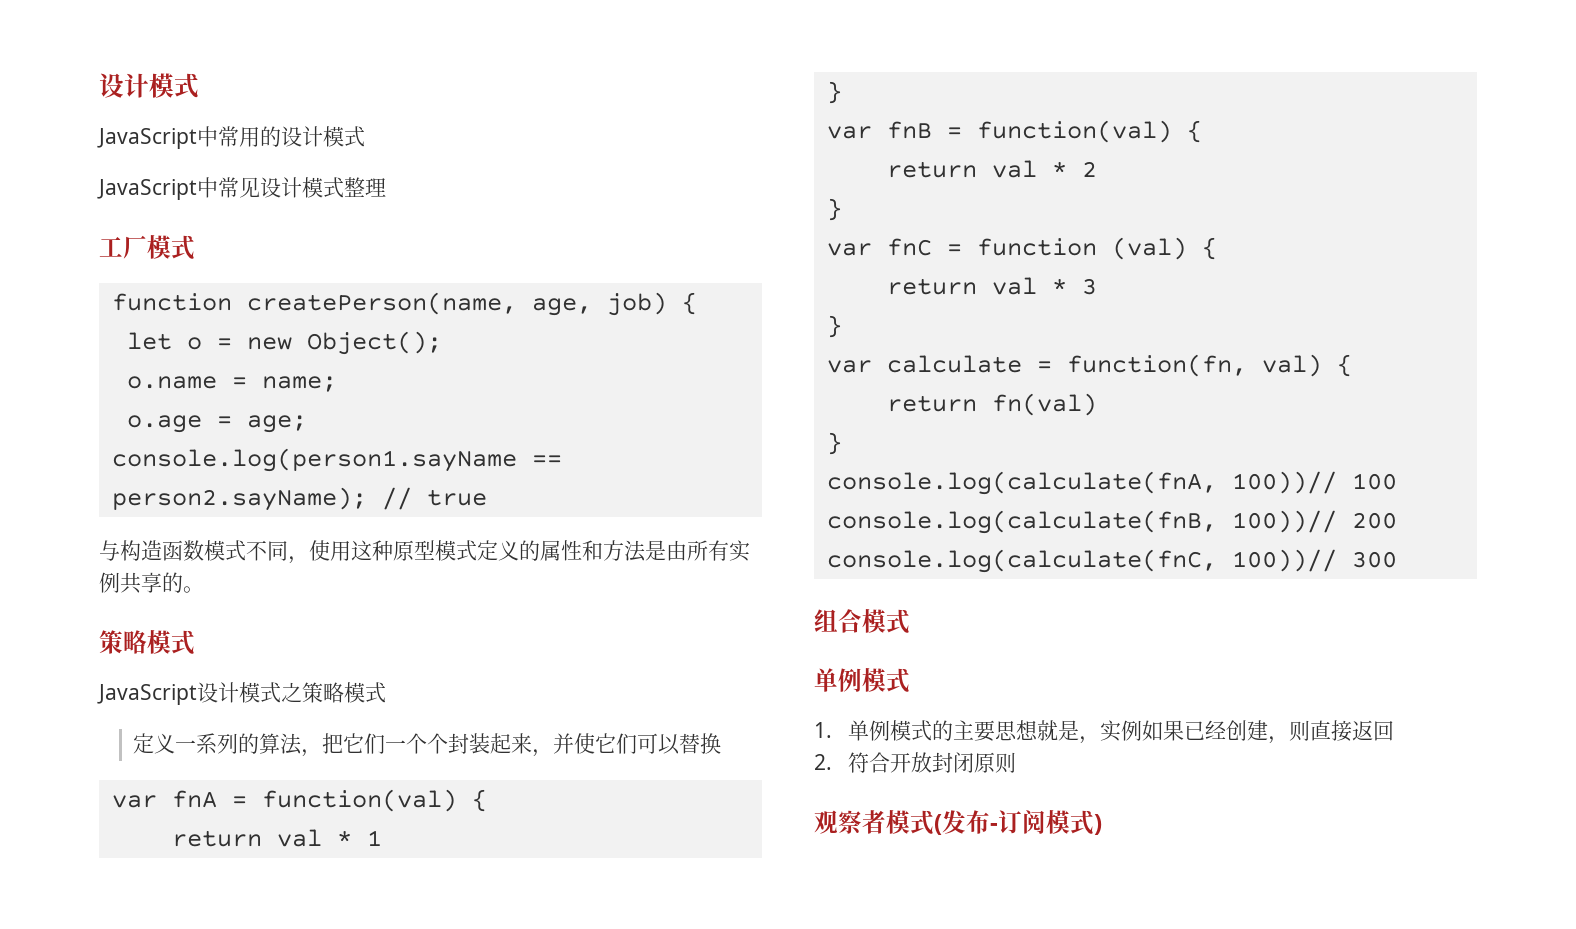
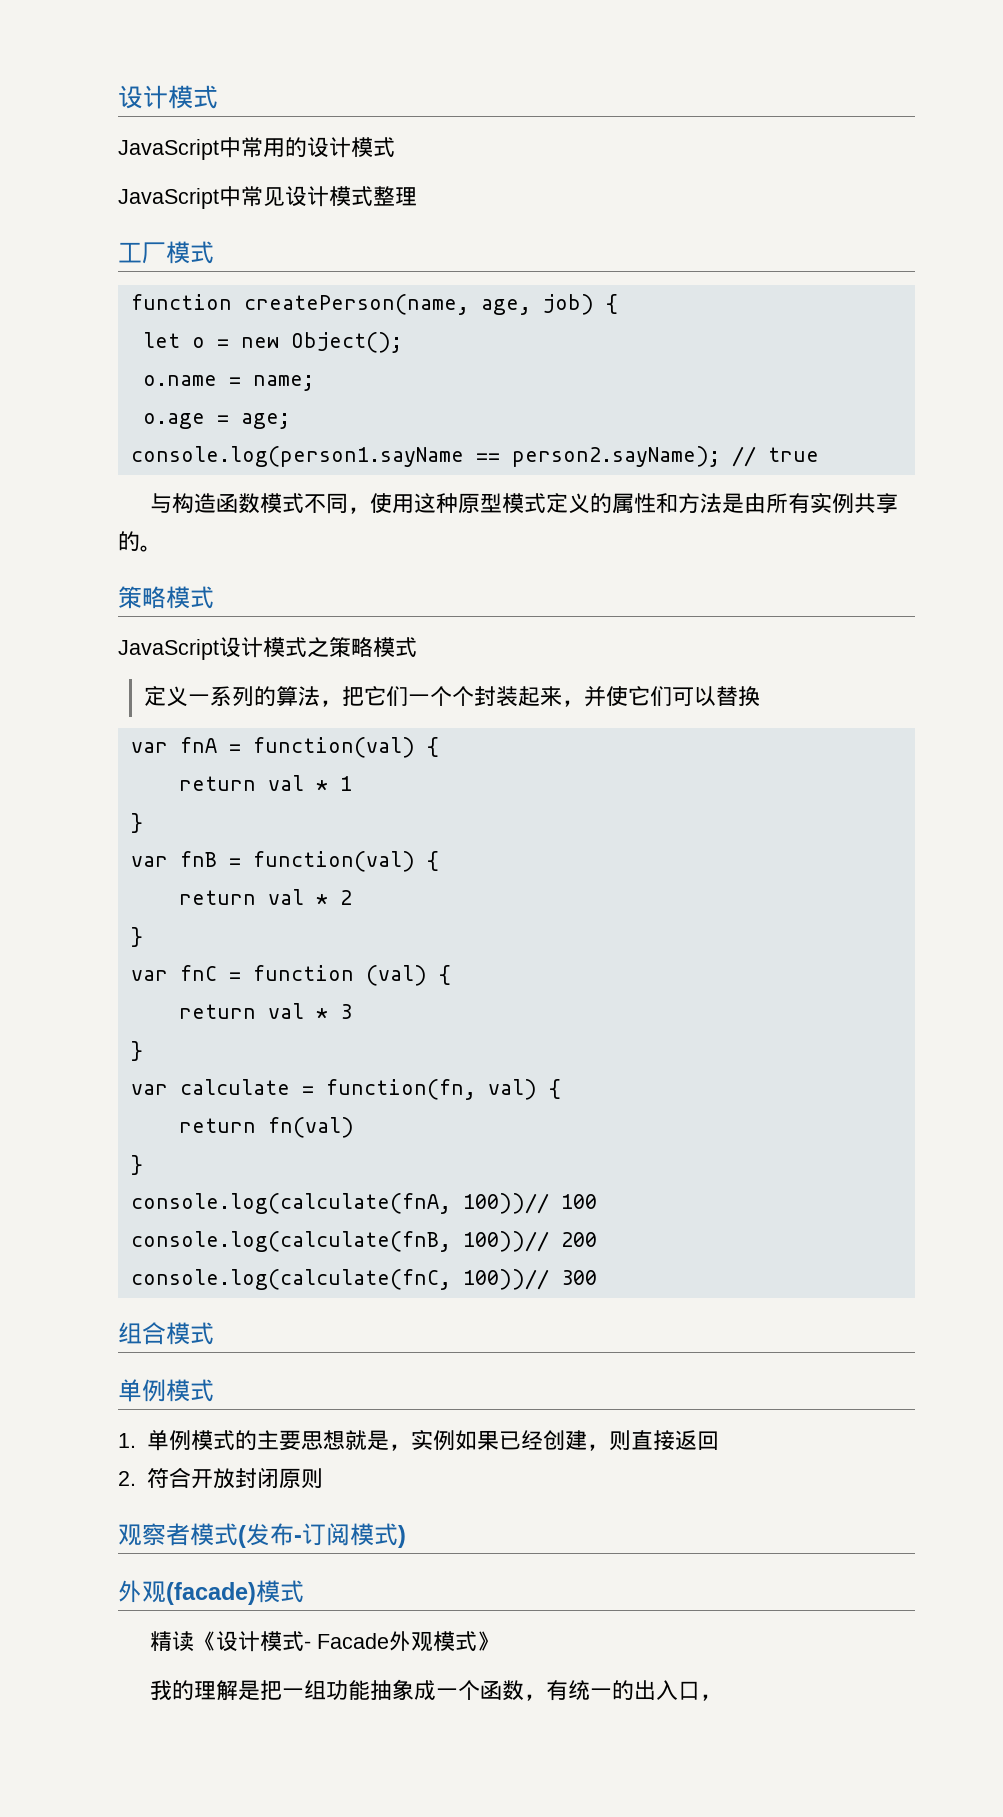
+ 外观(facade)模式
+ 精读《设计模式- Facade外观模式》
+ 我的理解是把一组功能抽象成一个函数，有统一的出入口，

